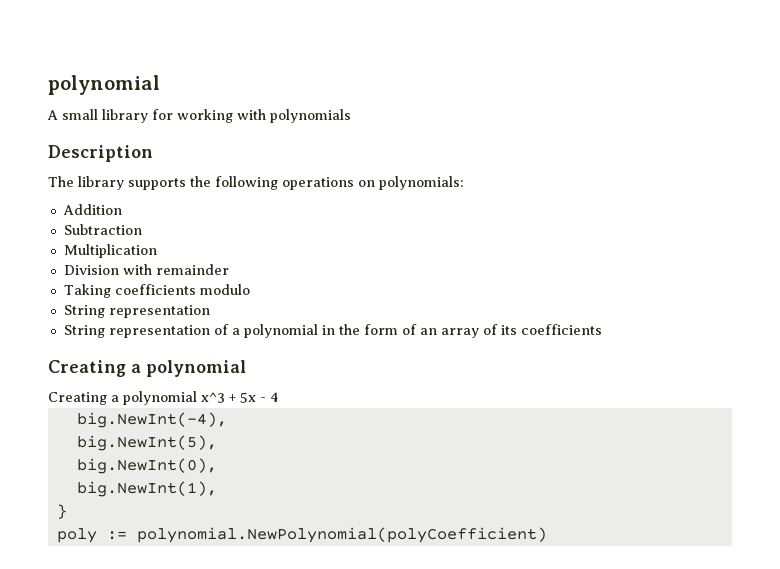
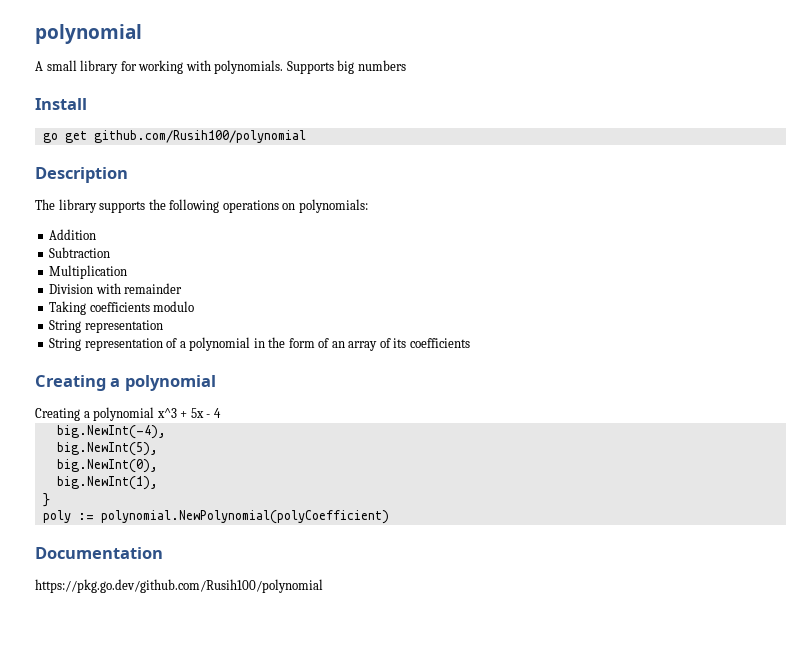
- A small library for working with polynomials
+ A small library for working with polynomials. Supports big numbers
+ Install
+ go get github.com/Rusih100/polynomial
+ Documentation
+ https://pkg.go.dev/github.com/Rusih100/polynomial

